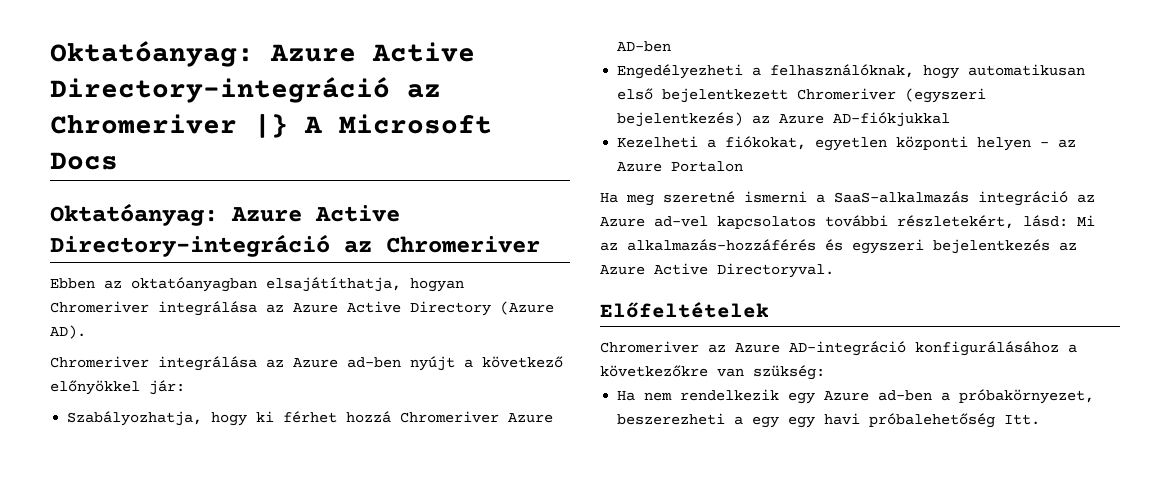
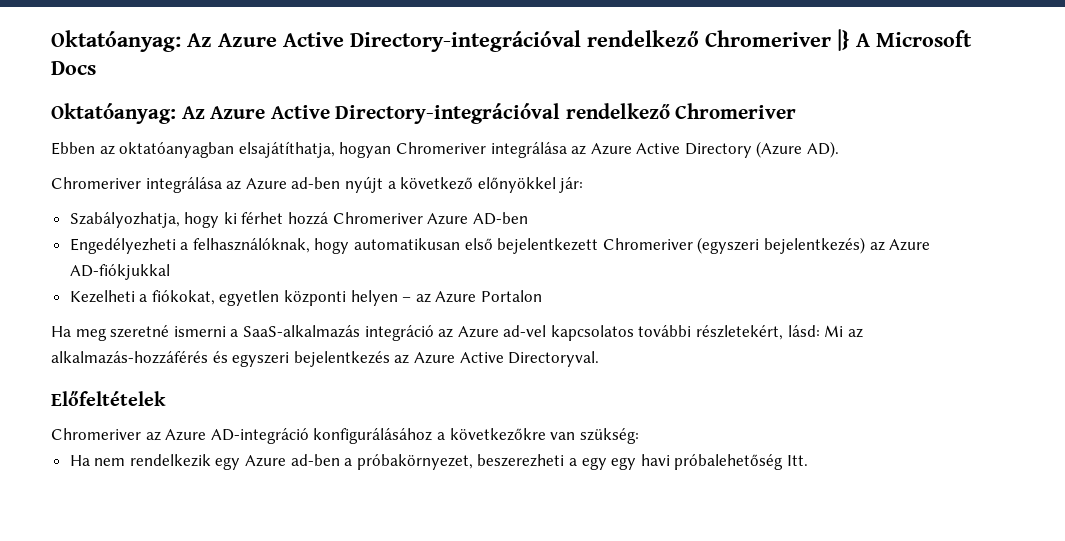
- Oktatóanyag: Azure Active Directory-integráció az Chromeriver |} A Microsoft Docs
- Oktatóanyag: Azure Active Directory-integráció az Chromeriver
+ Oktatóanyag: Az Azure Active Directory-integrációval rendelkező Chromeriver |} A Microsoft Docs
+ Oktatóanyag: Az Azure Active Directory-integrációval rendelkező Chromeriver

